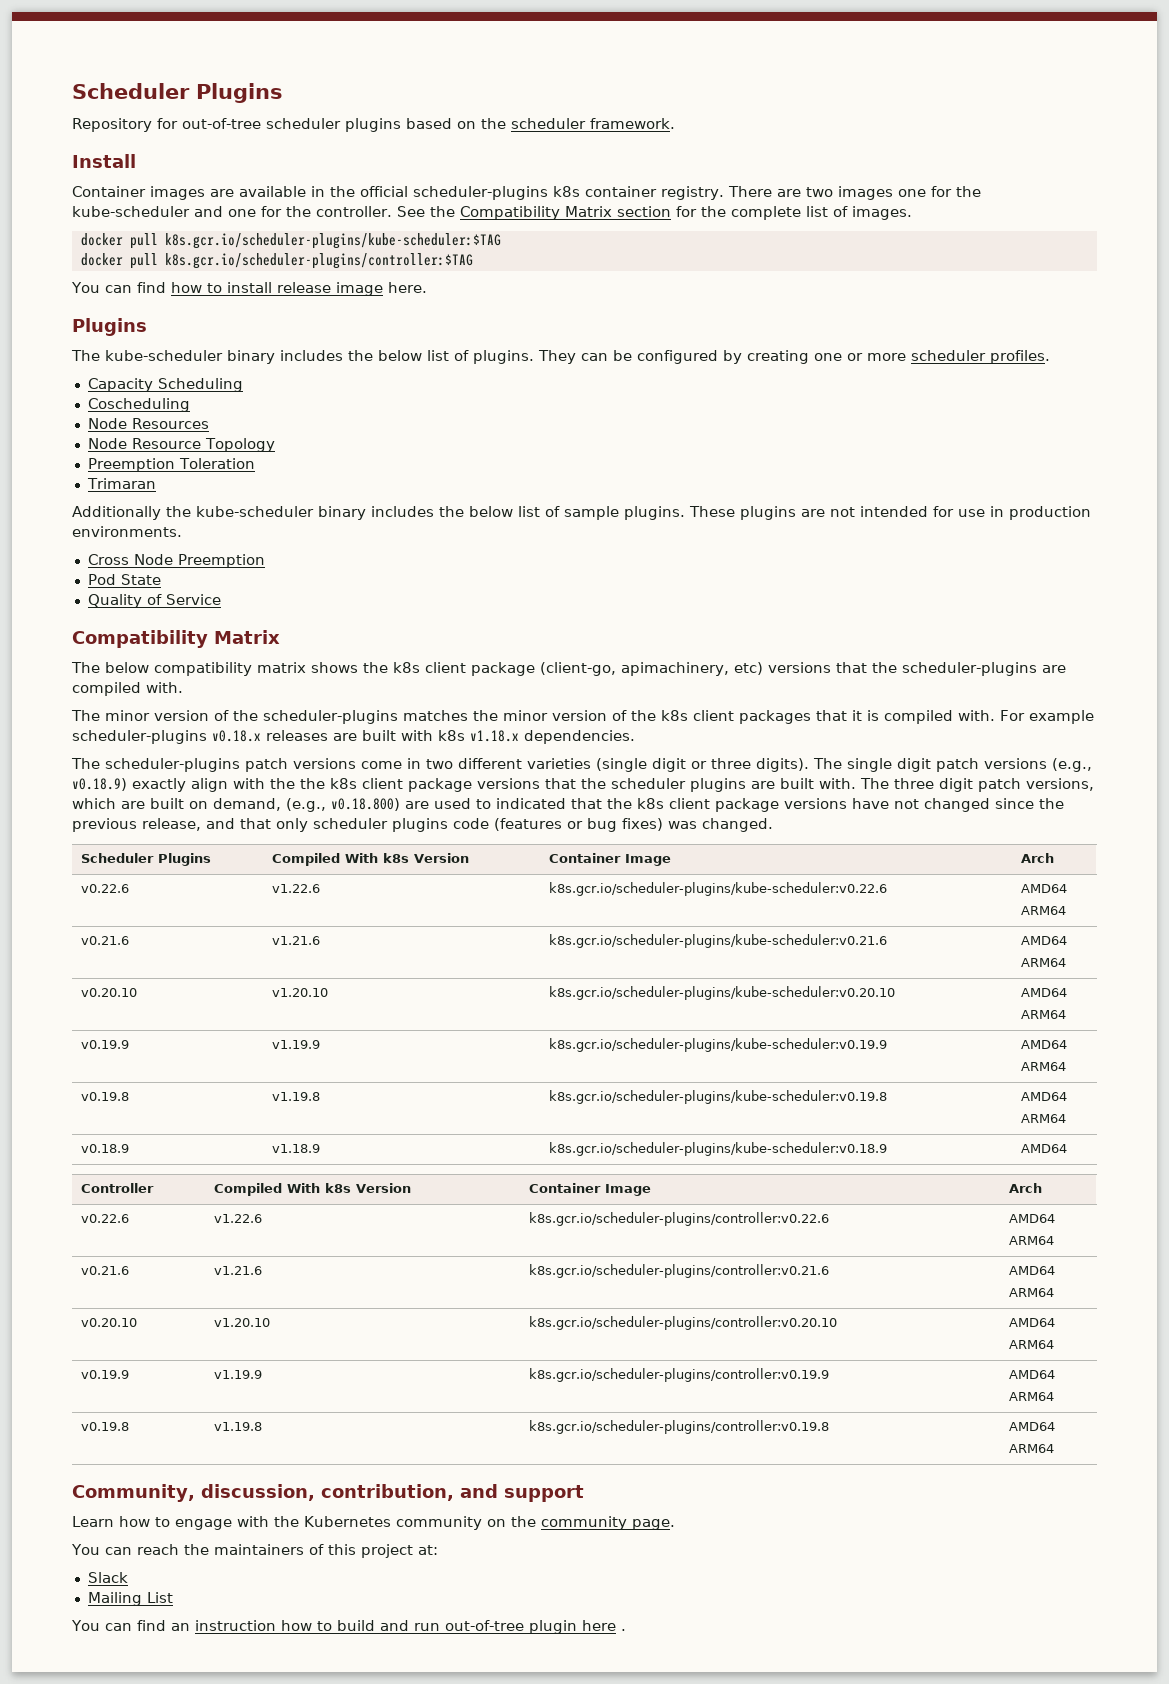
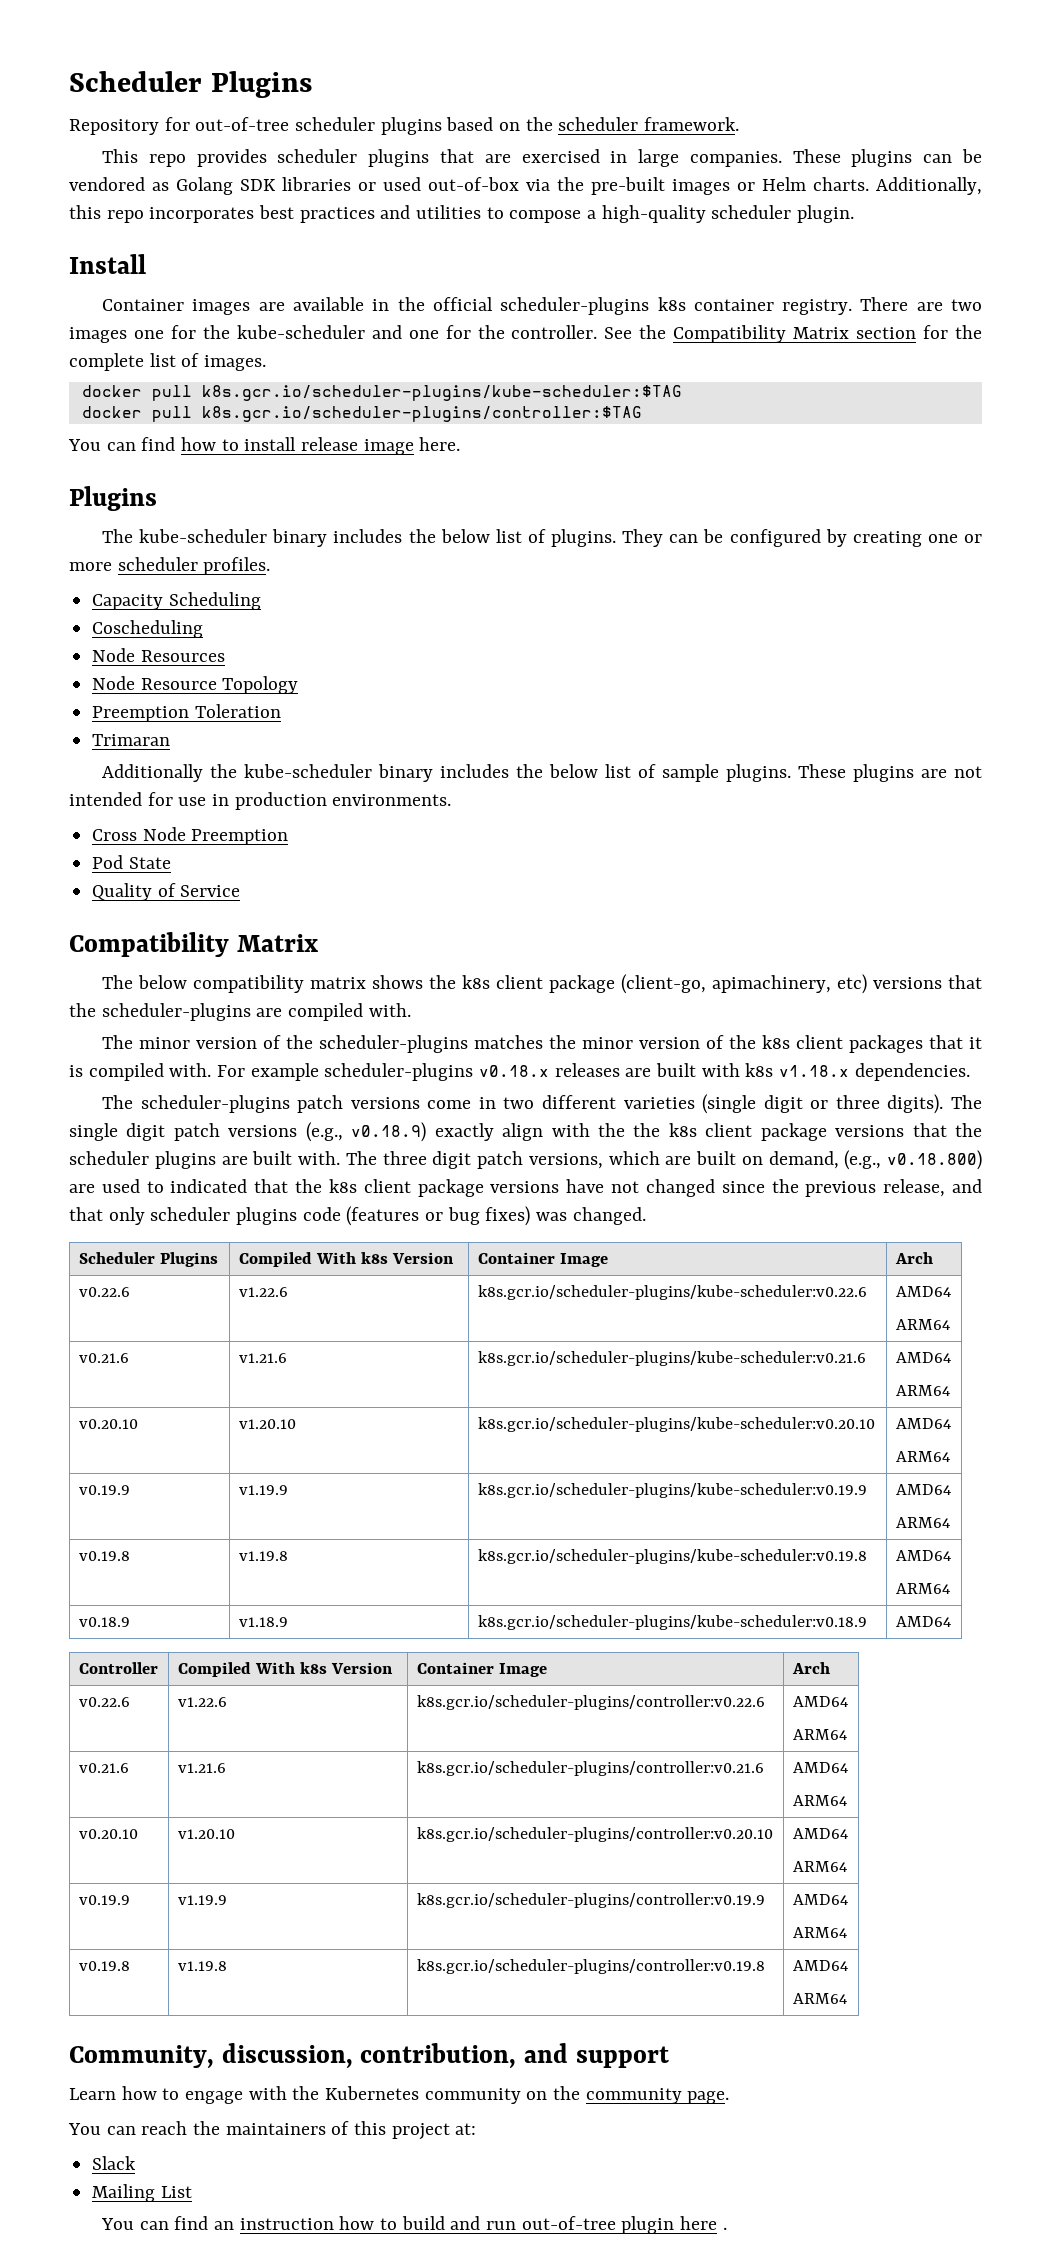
+ This repo provides scheduler plugins that are exercised in large companies. These plugins can be vendored as Golang SDK libraries or used out-of-box via the pre-built images or Helm charts. Additionally, this repo incorporates best practices and utilities to compose a high-quality scheduler plugin.

